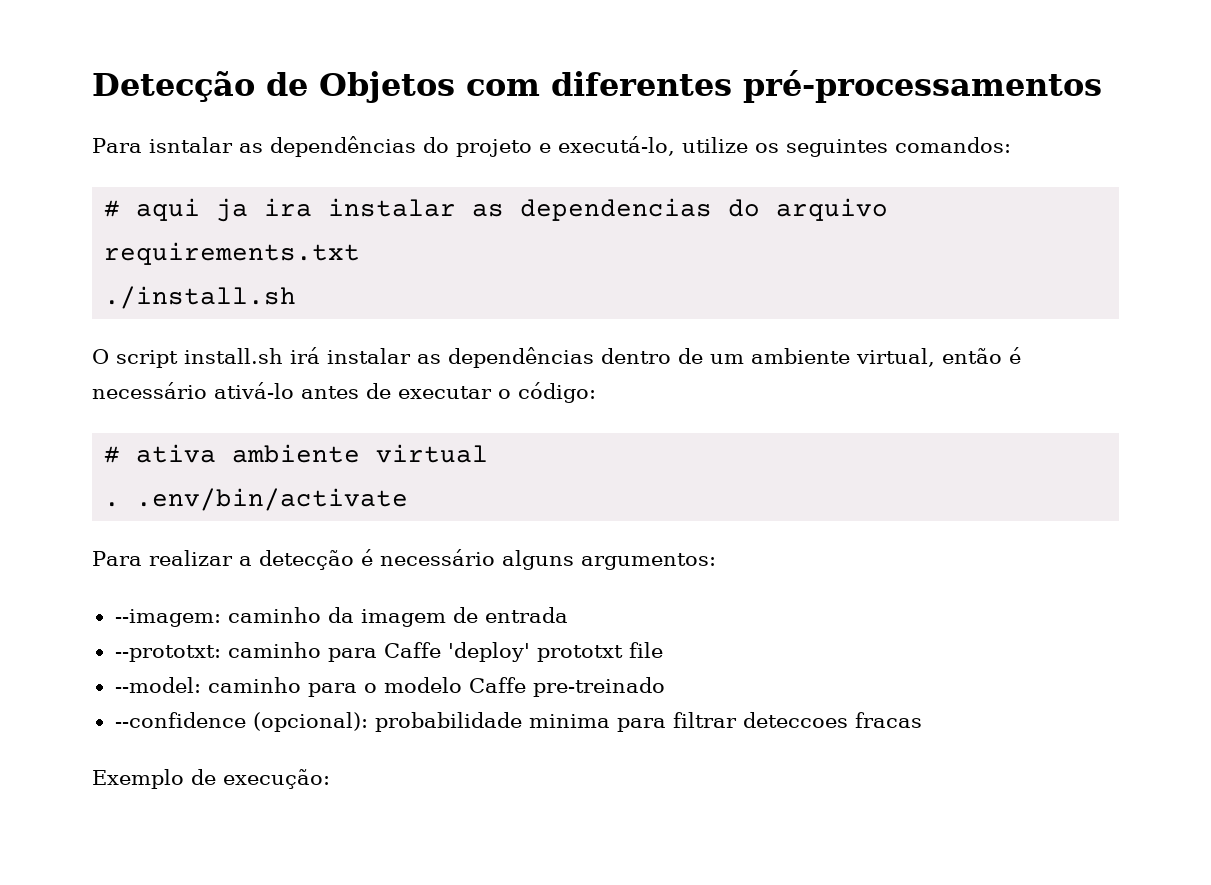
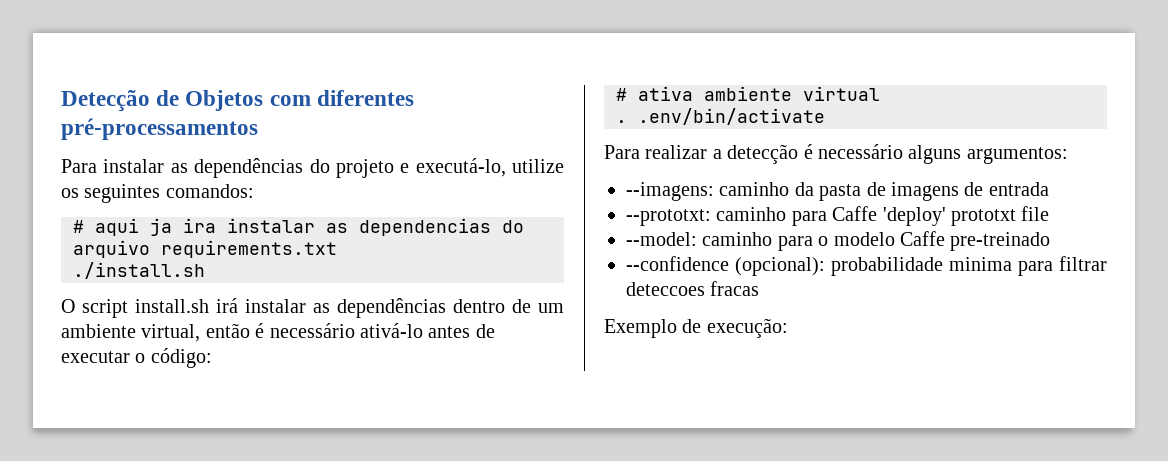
- Para isntalar as dependências do projeto e executá-lo, utilize os seguintes comandos:
+ Para instalar as dependências do projeto e executá-lo, utilize os seguintes comandos:
- --imagem: caminho da imagem de entrada
+ --imagens: caminho da pasta de imagens de entrada

